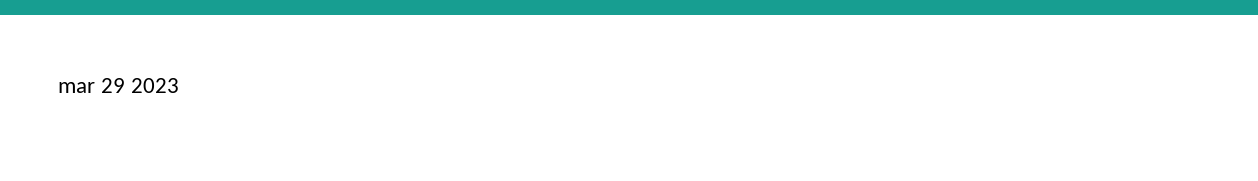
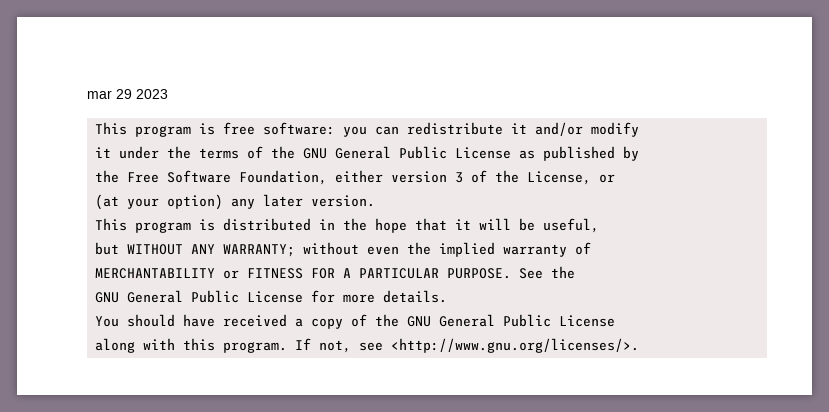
+ This program is free software: you can redistribute it and/or modify
+ it under the terms of the GNU General Public License as published by
+ the Free Software Foundation, either version 3 of the License, or
+ (at your option) any later version.
+ This program is distributed in the hope that it will be useful,
+ but WITHOUT ANY WARRANTY; without even the implied warranty of
+ MERCHANTABILITY or FITNESS FOR A PARTICULAR PURPOSE. See the
+ GNU General Public License for more details.
+ You should have received a copy of the GNU General Public License
+ along with this program. If not, see <http://www.gnu.org/licenses/>.

